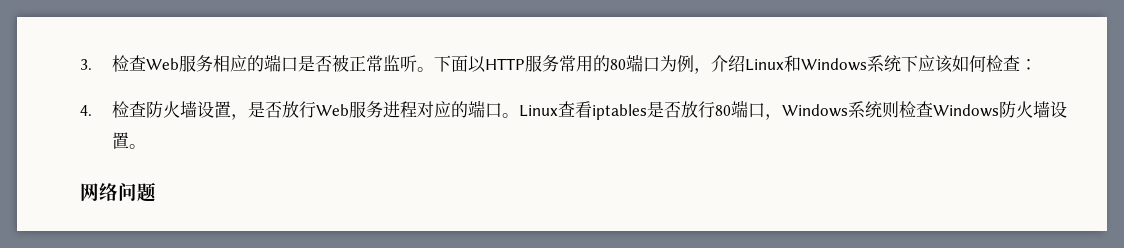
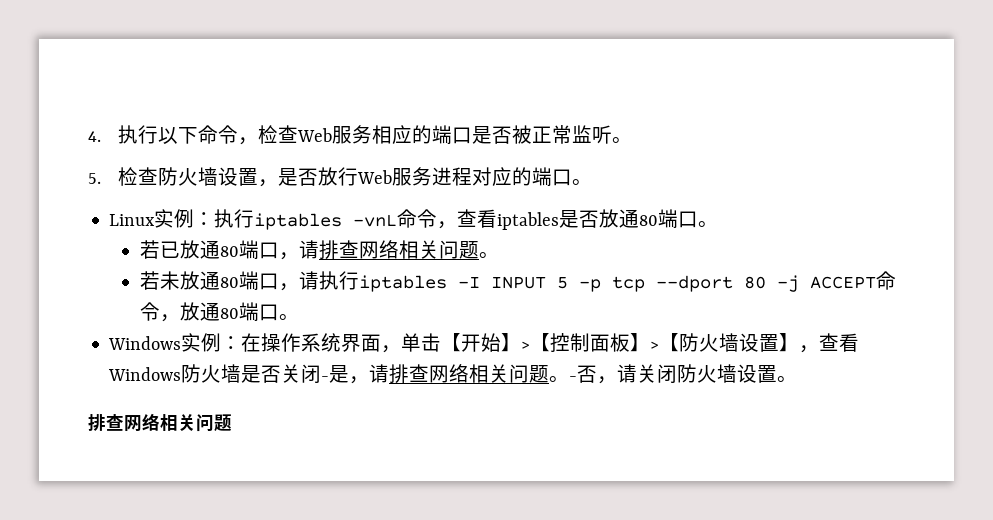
- 3.检查Web服务相应的端口是否被正常监听。下面以HTTP服务常用的80端口为例，介绍Linux和Windows系统下应该如何检查：
- 4.检查防火墙设置，是否放行Web服务进程对应的端口。Linux查看iptables是否放行80端口，Windows系统则检查Windows防火墙设置。
- 网络问题
+ 4.执行以下命令，检查Web服务相应的端口是否被正常监听。
+ 5.检查防火墙设置，是否放行Web服务进程对应的端口。
+ Linux实例：执行iptables -vnL命令，查看iptables是否放通80端口。
+ 若已放通80端口，请排查网络相关问题。
+ 若未放通80端口，请执行iptables -I INPUT 5 -p tcp --dport 80 -j ACCEPT命令，放通80端口。
+ Windows实例：在操作系统界面，单击【开始】>【控制面板】>【防火墙设置】，查看Windows防火墙是否关闭-是，请排查网络相关问题。-否，请关闭防火墙设置。
+ 排查网络相关问题

